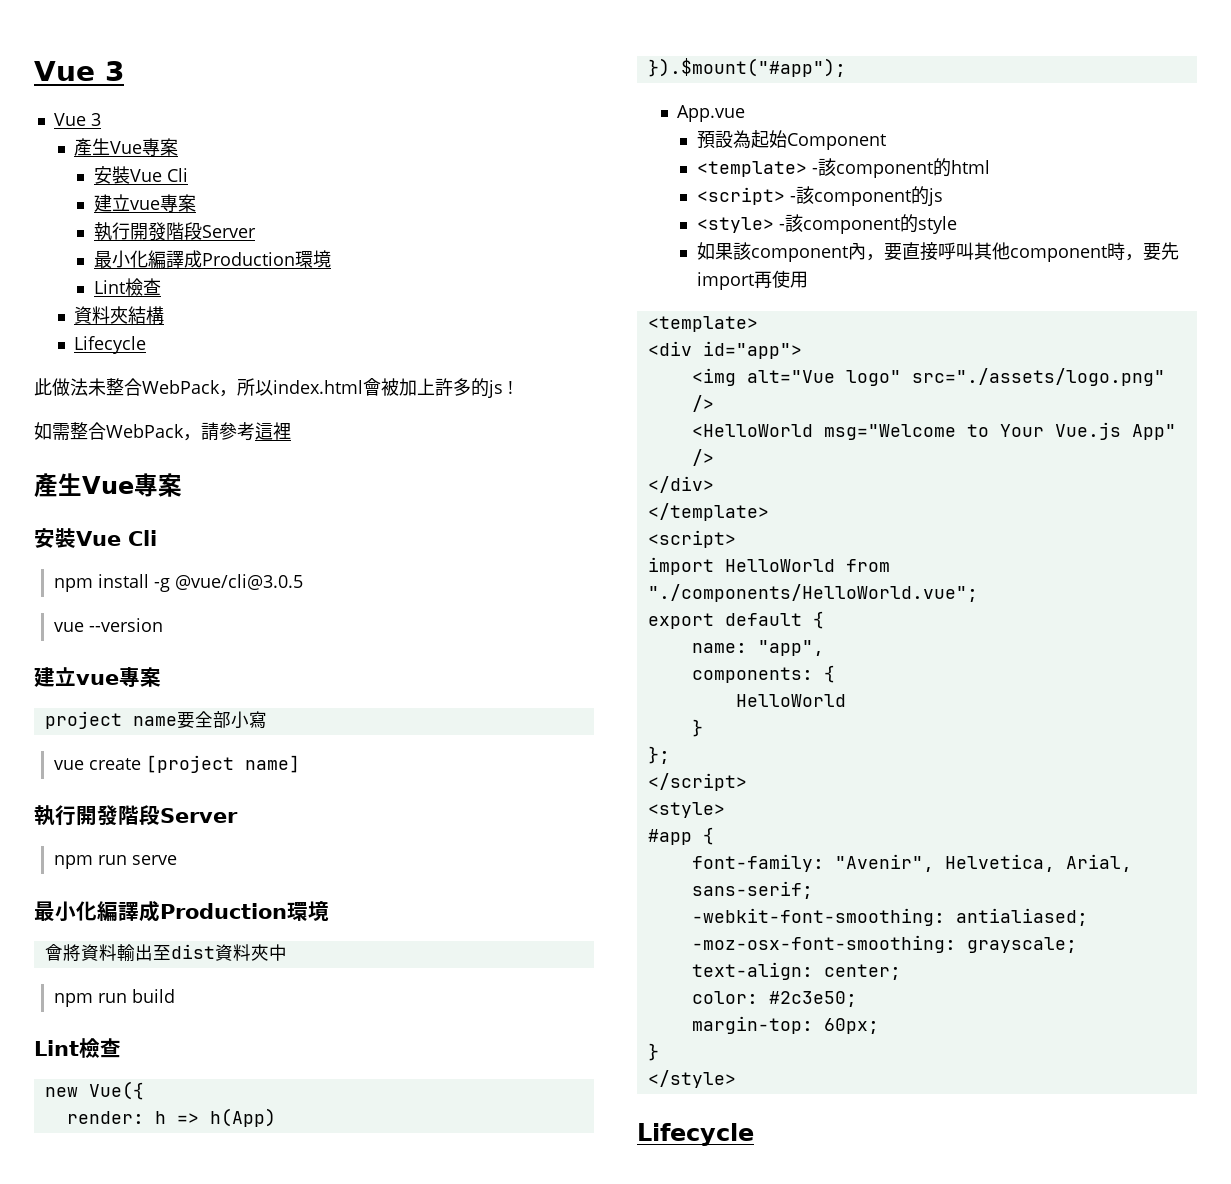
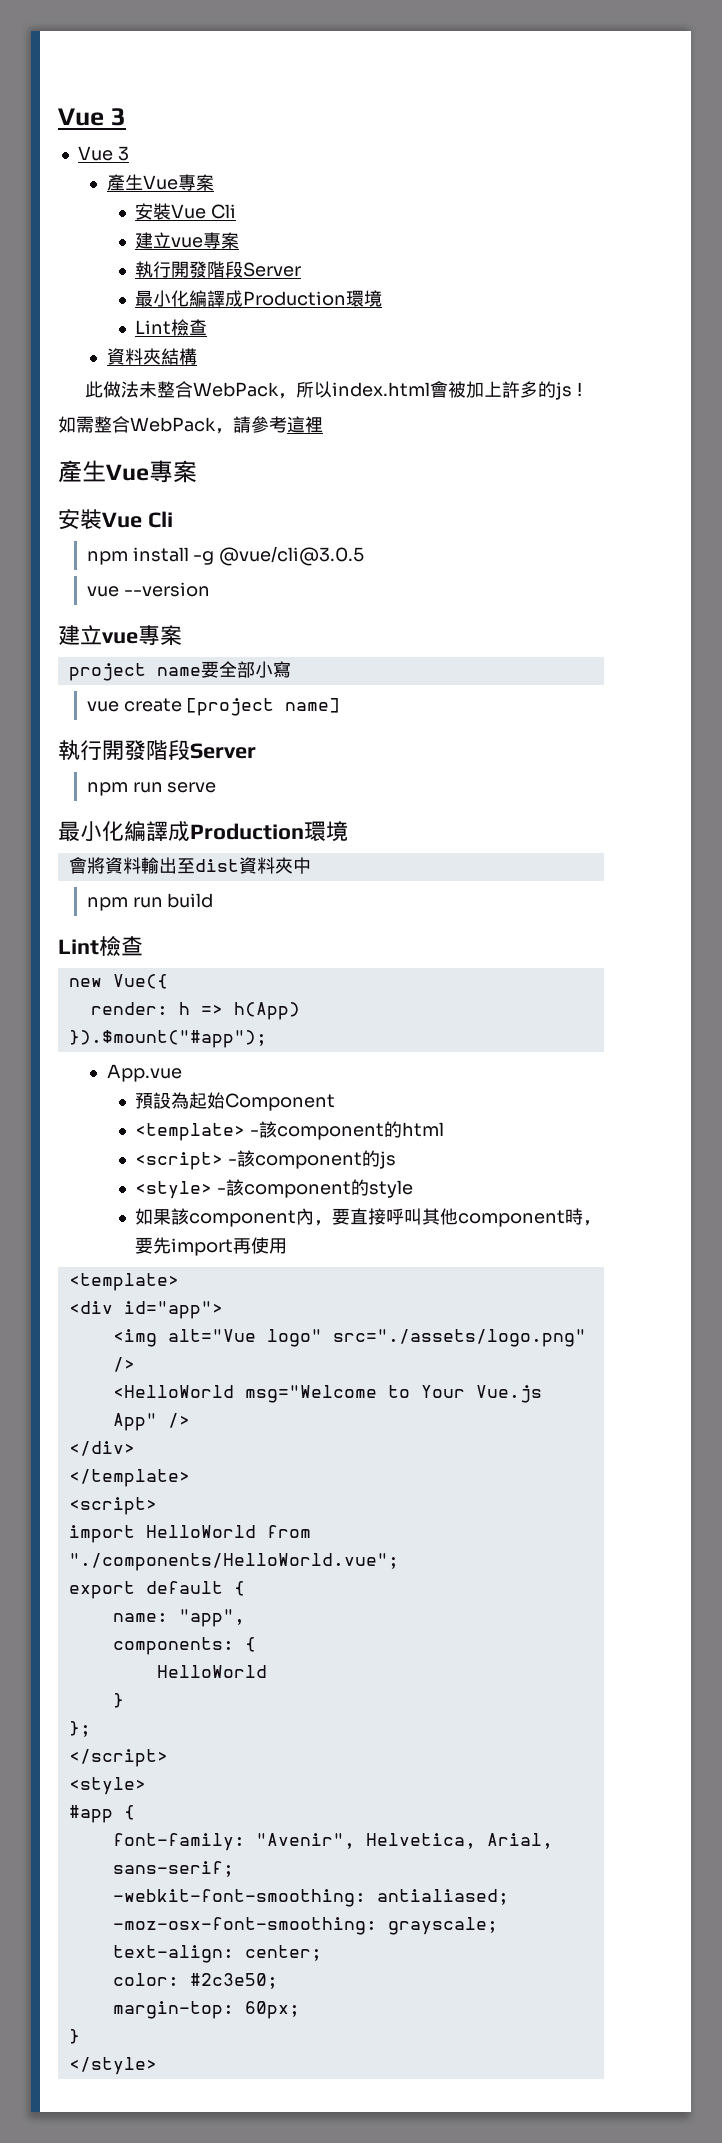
  資料夾結構
- Lifecycle
  </style>
- Lifecycle

